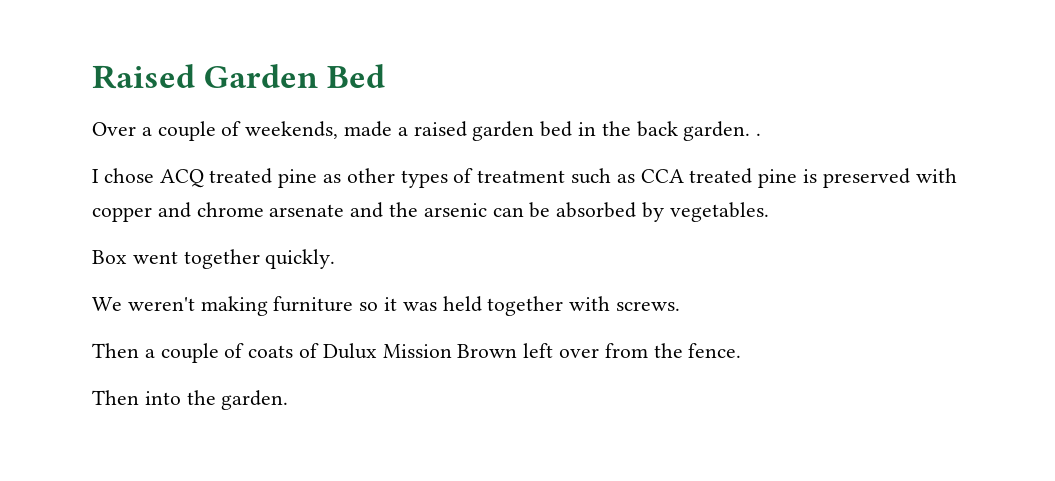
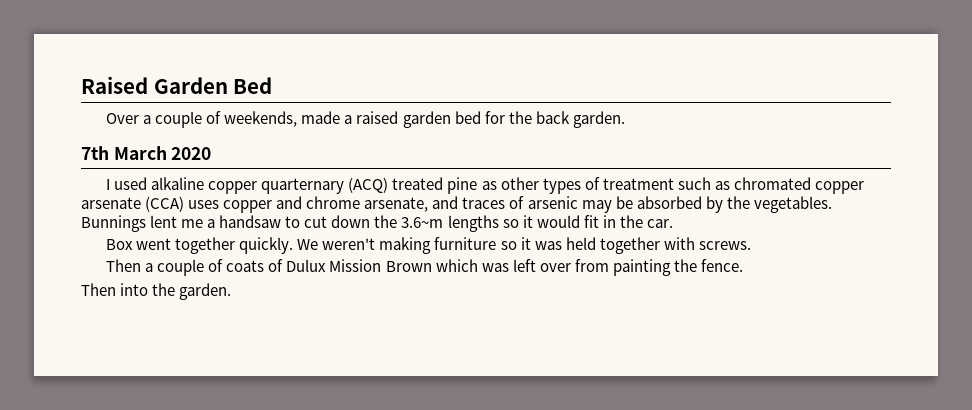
- Over a couple of weekends, made a raised garden bed in the back garden. .
- I chose ACQ treated pine as other types of treatment such as CCA treated pine is preserved with copper and chrome arsenate and the arsenic can be absorbed by vegetables.
+ Over a couple of weekends, made a raised garden bed for the back garden.
+ 7th March 2020
+ I used alkaline copper quarternary (ACQ) treated pine as other types of treatment such as chromated copper arsenate (CCA) uses copper and chrome arsenate, and traces of arsenic may be absorbed by the vegetables. Bunnings lent me a handsaw to cut down the 3.6~m lengths so it would fit in the car.
- Box went together quickly.
- We weren't making furniture so it was held together with screws.
+ Box went together quickly. We weren't making furniture so it was held together with screws.
- Then a couple of coats of Dulux Mission Brown left over from the fence.
+ Then a couple of coats of Dulux Mission Brown which was left over from painting the fence.

